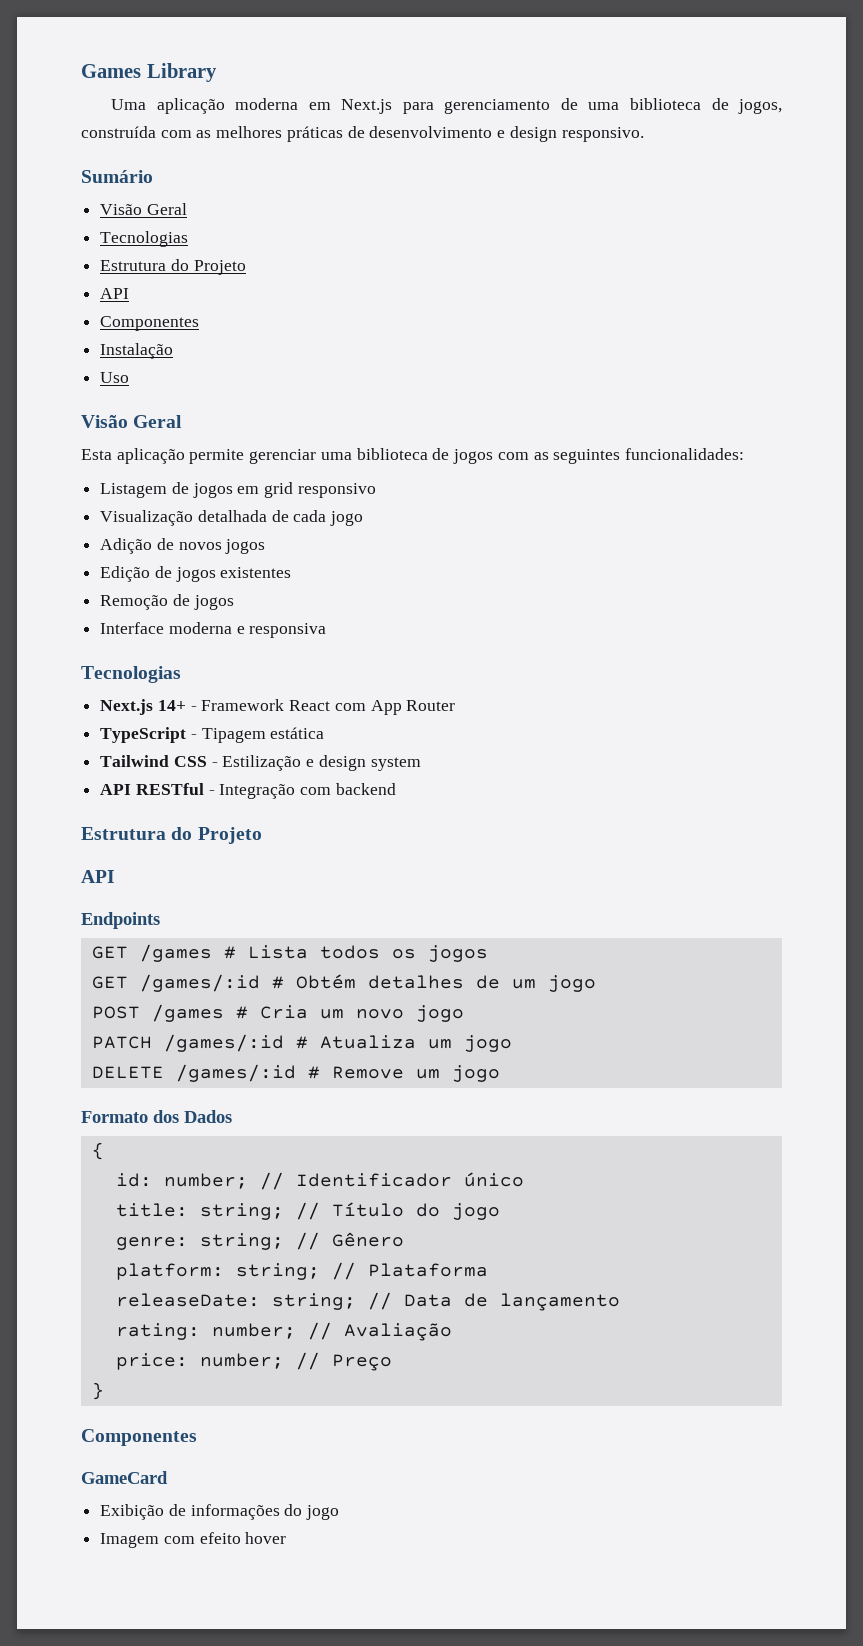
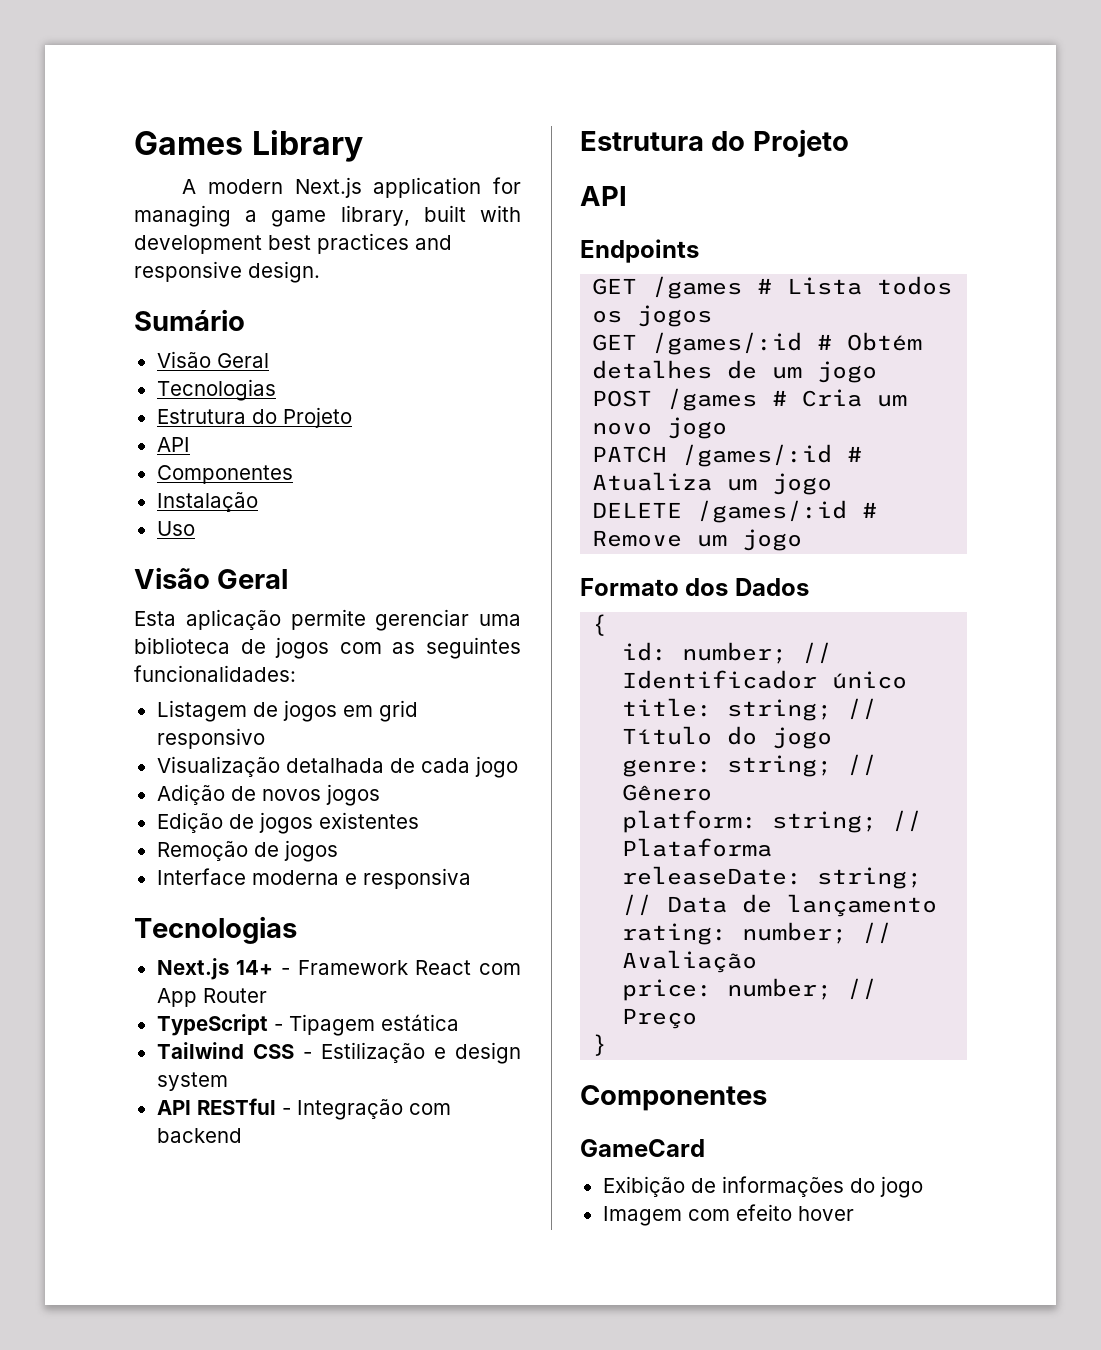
- Uma aplicação moderna em Next.js para gerenciamento de uma biblioteca de jogos, construída com as melhores práticas de desenvolvimento e design responsivo.
+ A modern Next.js application for managing a game library, built with development best practices and responsive design.

